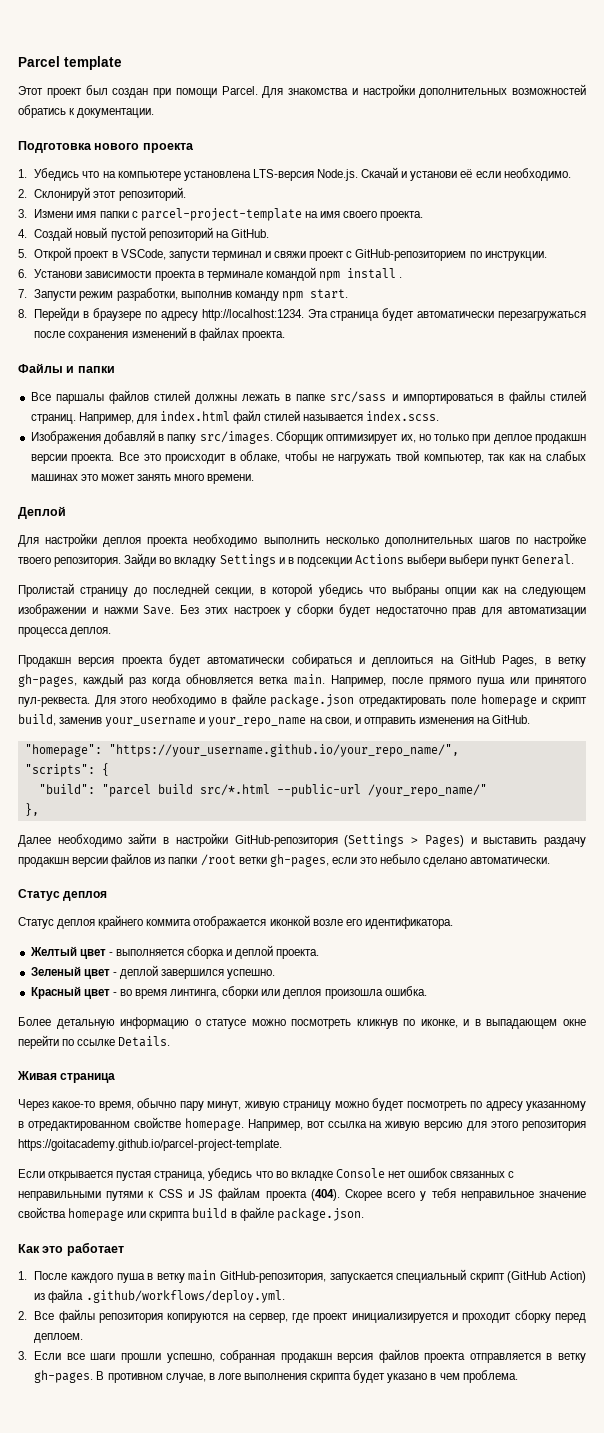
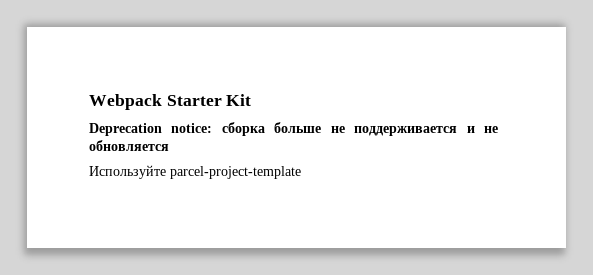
- Parcel template
- Этот проект был создан при помощи Parcel. Для знакомства и настройки дополнительных возможностей обратись к документации.
- Подготовка нового проекта
- 1. Убедись что на компьютере установлена LTS-версия Node.js. Скачай и установи её если необходимо.
- 2. Склонируй этот репозиторий.
- 3. Измени имя папки с parcel-project-template на имя своего проекта.
- 4. Создай новый пустой репозиторий на GitHub.
- 5. Открой проект в VSCode, запусти терминал и свяжи проект с GitHub-репозиторием по инструкции.
- 6. Установи зависимости проекта в терминале командой npm install .
- 7. Запусти режим разработки, выполнив команду npm start.
- 8. Перейди в браузере по адресу http://localhost:1234. Эта страница будет автоматически перезагружаться после сохранения изменений в файлах проекта.
- Файлы и папки
- Все паршалы файлов стилей должны лежать в папке src/sass и импортироваться в файлы стилей страниц. Например, для index.html файл стилей называется index.scss.
- Изображения добавляй в папку src/images. Сборщик оптимизирует их, но только при деплое продакшн версии проекта. Все это происходит в облаке, чтобы не нагружать твой компьютер, так как на слабых машинах это может занять много времени.
- Деплой
- Для настройки деплоя проекта необходимо выполнить несколько дополнительных шагов по настройке твоего репозитория. Зайди во вкладку Settings и в подсекции Actions выбери выбери пункт General.
- Пролистай страницу до последней секции, в которой убедись что выбраны опции как на следующем изображении и нажми Save. Без этих настроек у сборки будет недостаточно прав для автоматизации процесса деплоя.
- Продакшн версия проекта будет автоматически собираться и деплоиться на GitHub Pages, в ветку gh-pages, каждый раз когда обновляется ветка main. Например, после прямого пуша или принятого пул-реквеста. Для этого необходимо в файле package.json отредактировать поле homepage и скрипт build, заменив your_username и your_repo_name на свои, и отправить изменения на GitHub.
- "homepage": "https://your_username.github.io/your_repo_name/",
- "scripts": {
- "build": "parcel build src/*.html --public-url /your_repo_name/"
- },
- Далее необходимо зайти в настройки GitHub-репозитория (Settings > Pages) и выставить раздачу продакшн версии файлов из папки /root ветки gh-pages, если это небыло сделано автоматически.
- Статус деплоя
- Статус деплоя крайнего коммита отображается иконкой возле его идентификатора.
- Желтый цвет - выполняется сборка и деплой проекта.
- Зеленый цвет - деплой завершился успешно.
- Красный цвет - во время линтинга, сборки или деплоя произошла ошибка.
- Более детальную информацию о статусе можно посмотреть кликнув по иконке, и в выпадающем окне перейти по ссылке Details.
- Живая страница
- Через какое-то время, обычно пару минут, живую страницу можно будет посмотреть по адресу указанному в отредактированном свойстве homepage. Например, вот ссылка на живую версию для этого репозитория https://goitacademy.github.io/parcel-project-template.
- Если открывается пустая страница, убедись что во вкладке Console нет ошибок связанных с неправильными путями к CSS и JS файлам проекта (404). Скорее всего у тебя неправильное значение свойства homepage или скрипта build в файле package.json.
- Как это работает
- 1. После каждого пуша в ветку main GitHub-репозитория, запускается специальный скрипт (GitHub Action) из файла .github/workflows/deploy.yml.
- 2. Все файлы репозитория копируются на сервер, где проект инициализируется и проходит сборку перед деплоем.
- 3. Если все шаги прошли успешно, собранная продакшн версия файлов проекта отправляется в ветку gh-pages. В противном случае, в логе выполнения скрипта будет указано в чем проблема.
+ Webpack Starter Kit
+ Deprecation notice: сборка больше не поддерживается и не обновляется
+ Используйте parcel-project-template

